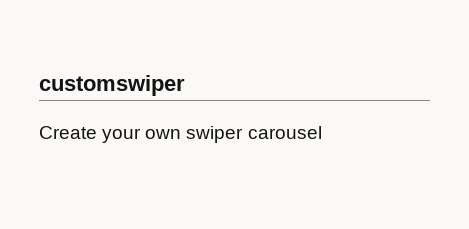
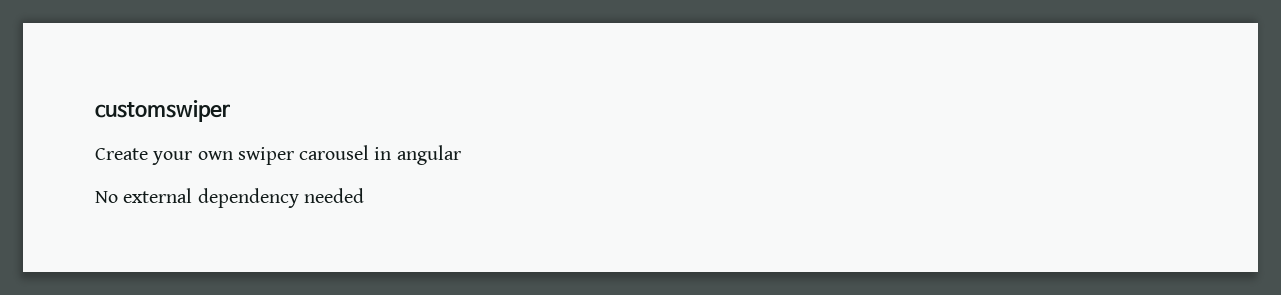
- Create your own swiper carousel
+ Create your own swiper carousel in angular
+ No external dependency needed

